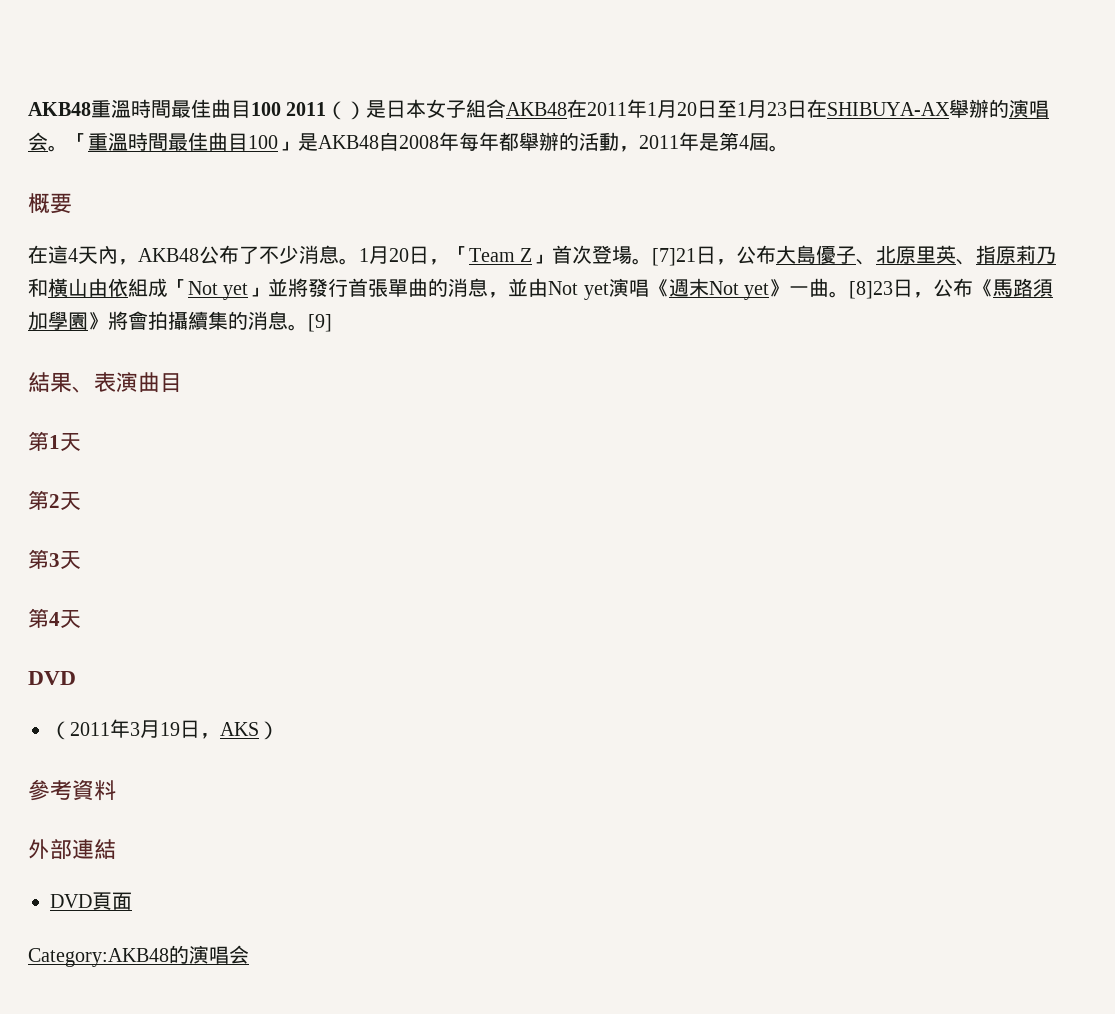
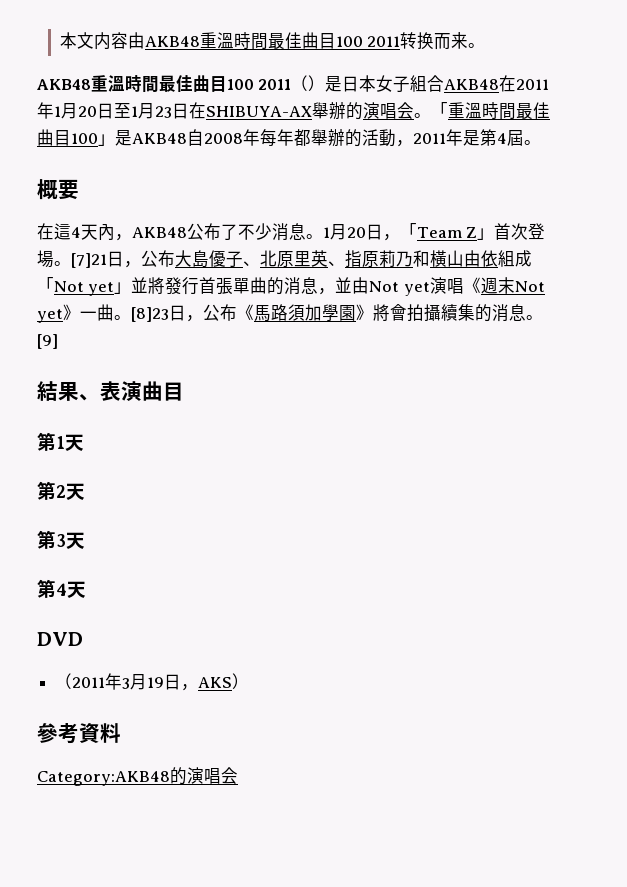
+ 本文内容由AKB48重溫時間最佳曲目100 2011转换而来。
- 外部連結
- DVD頁面

